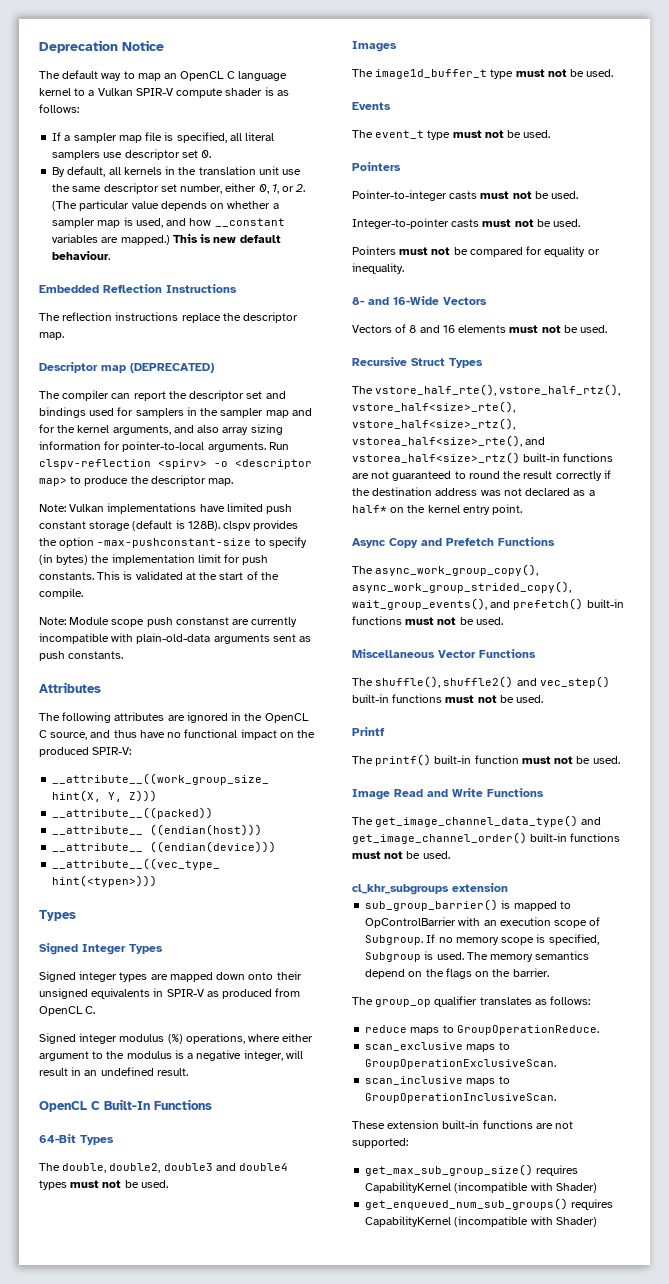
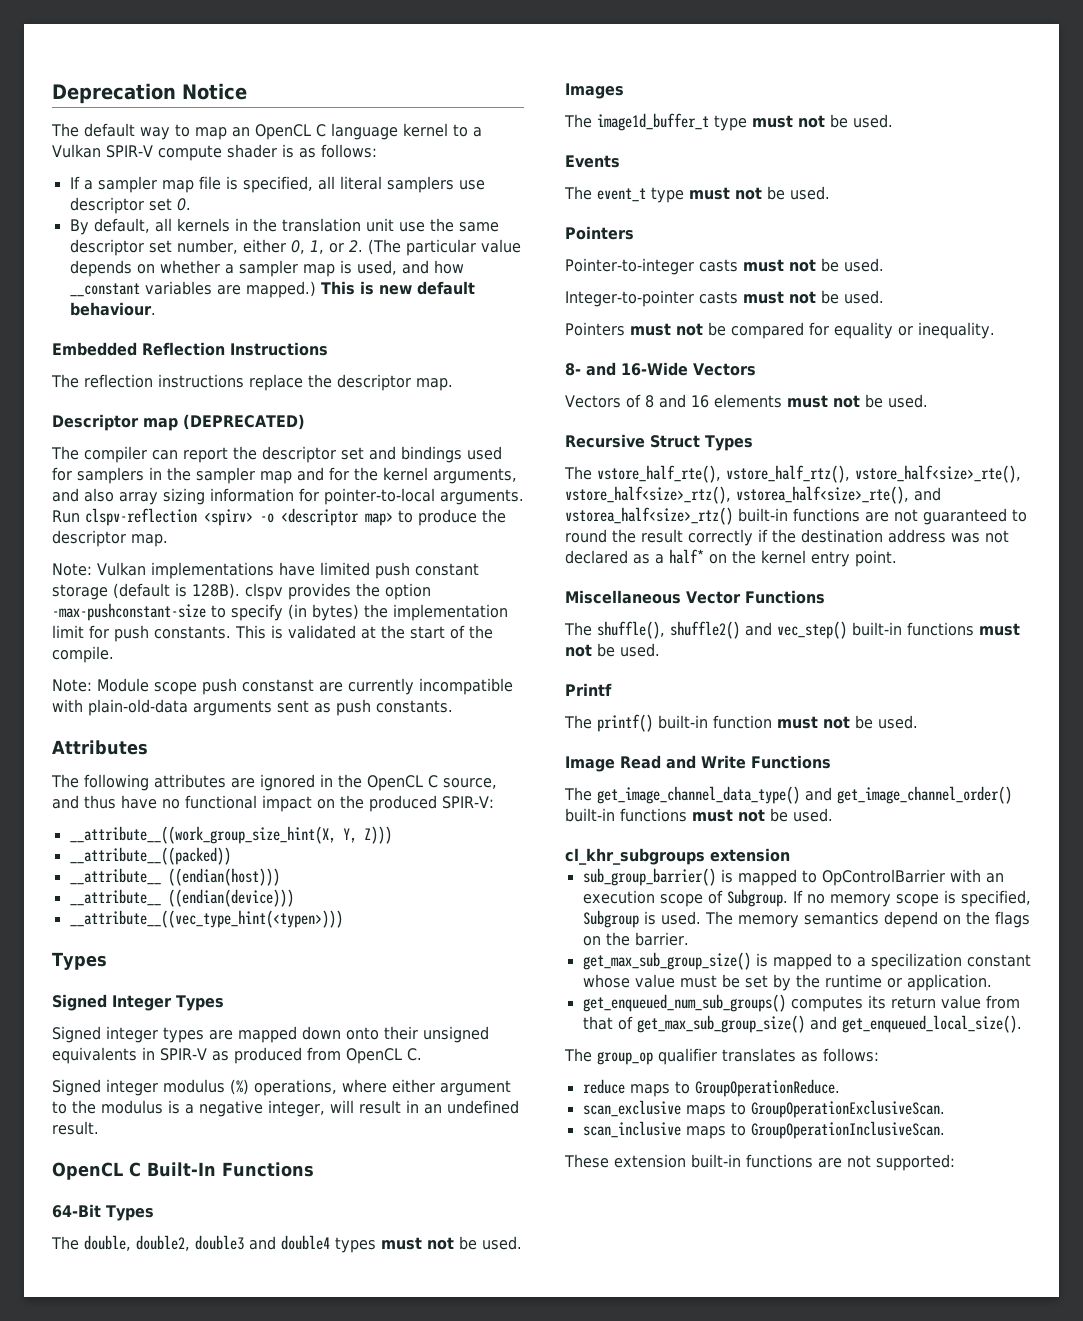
- Async Copy and Prefetch Functions
- The async_work_group_copy(), async_work_group_strided_copy(), wait_group_events(), and prefetch() built-in functions must not be used.
+ get_max_sub_group_size() is mapped to a specilization constant whose value must be set by the runtime or application.
+ get_enqueued_num_sub_groups() computes its return value from that of get_max_sub_group_size() and get_enqueued_local_size().
- get_max_sub_group_size() requires CapabilityKernel (incompatible with Shader)
- get_enqueued_num_sub_groups() requires CapabilityKernel (incompatible with Shader)

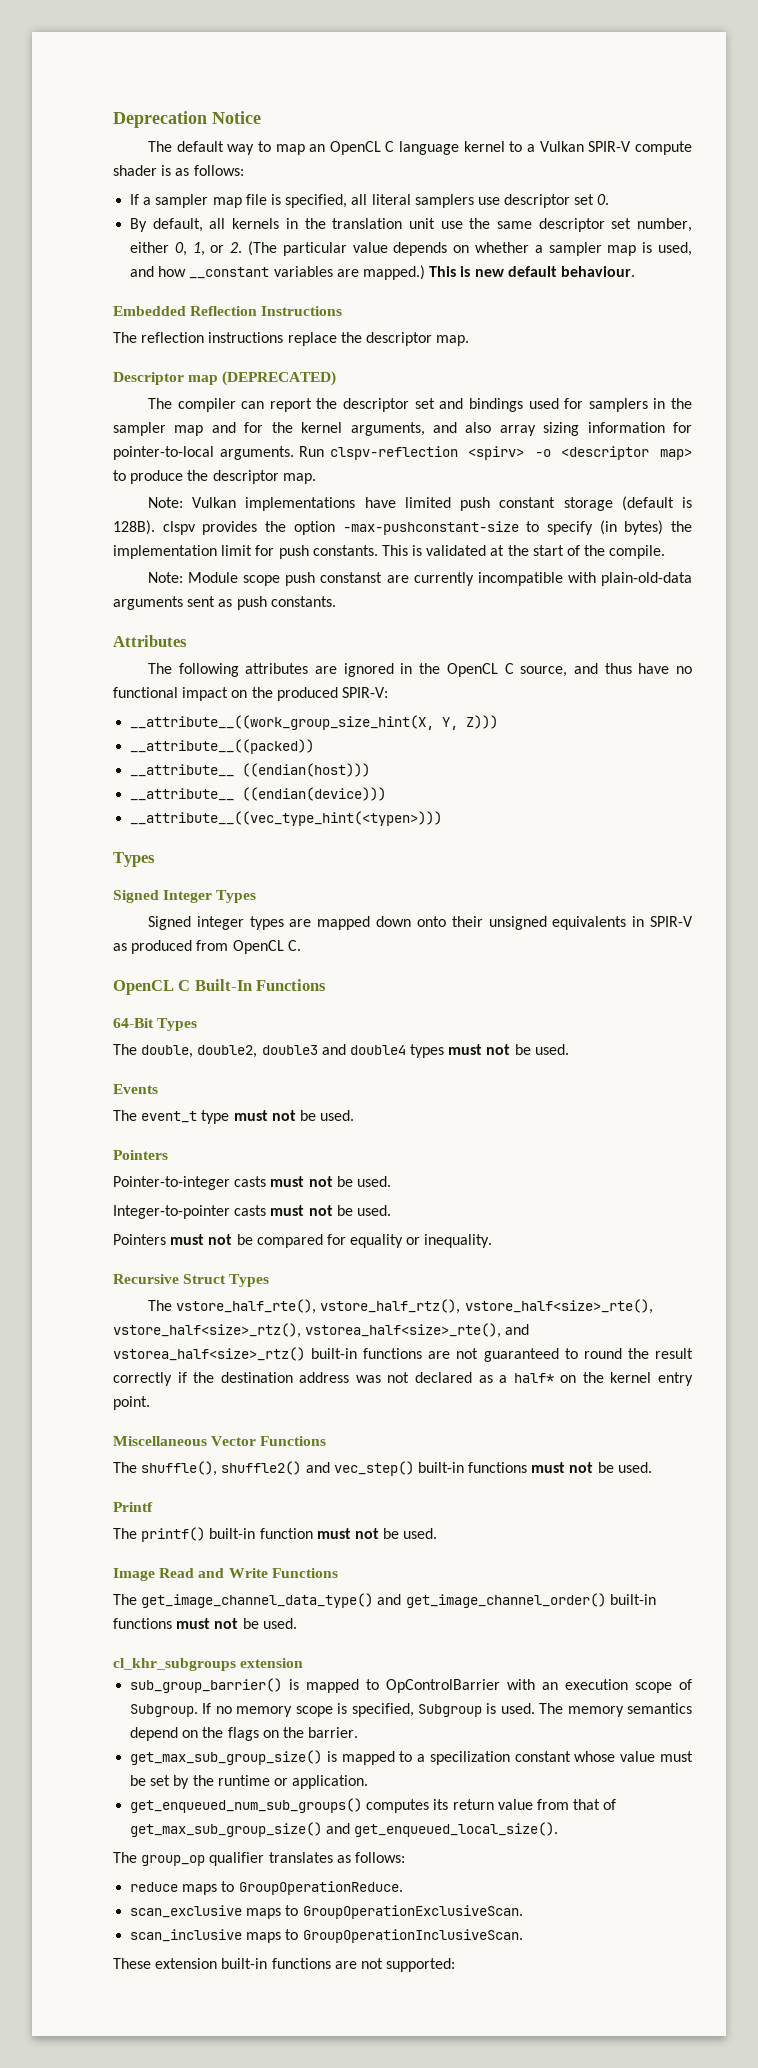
- Signed integer modulus (%) operations, where either argument to the modulus is a negative integer, will result in an undefined result.
- Images
- The image1d_buffer_t type must not be used.
- 8- and 16-Wide Vectors
- Vectors of 8 and 16 elements must not be used.

